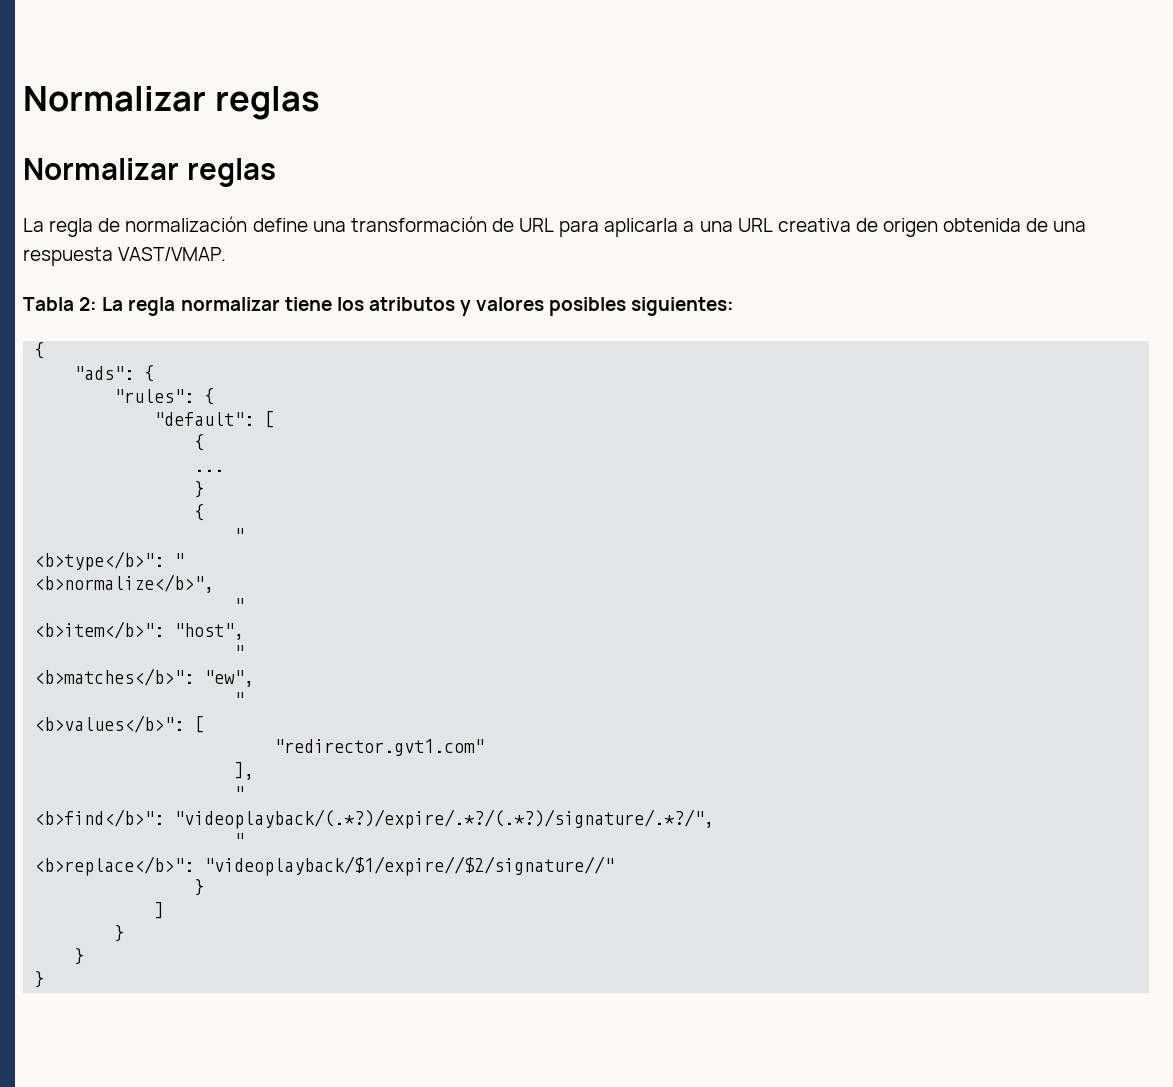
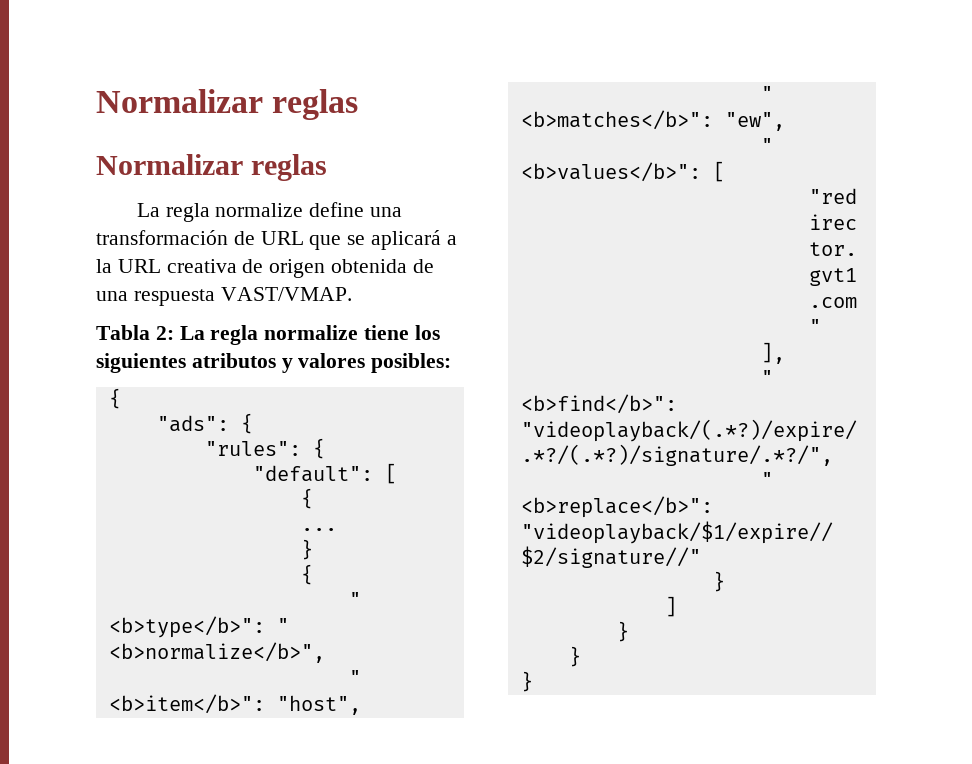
- La regla de normalización define una transformación de URL para aplicarla a una URL creativa de origen obtenida de una respuesta VAST/VMAP.
+ La regla normalize define una transformación de URL que se aplicará a la URL creativa de origen obtenida de una respuesta VAST/VMAP.
- Tabla 2: La regla normalizar tiene los atributos y valores posibles siguientes:
+ Tabla 2: La regla normalize tiene los siguientes atributos y valores posibles:

